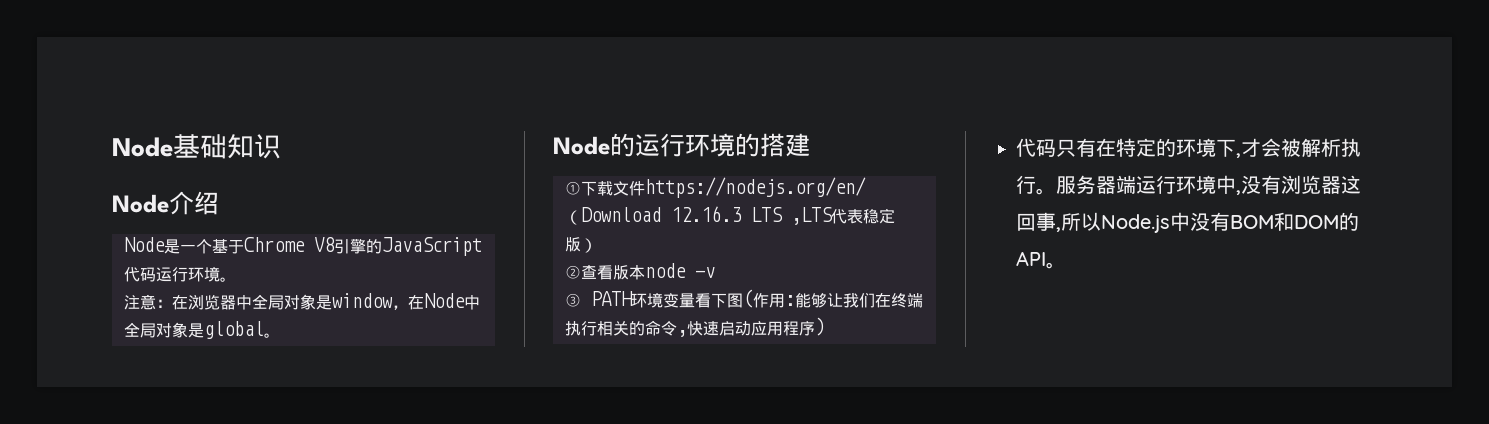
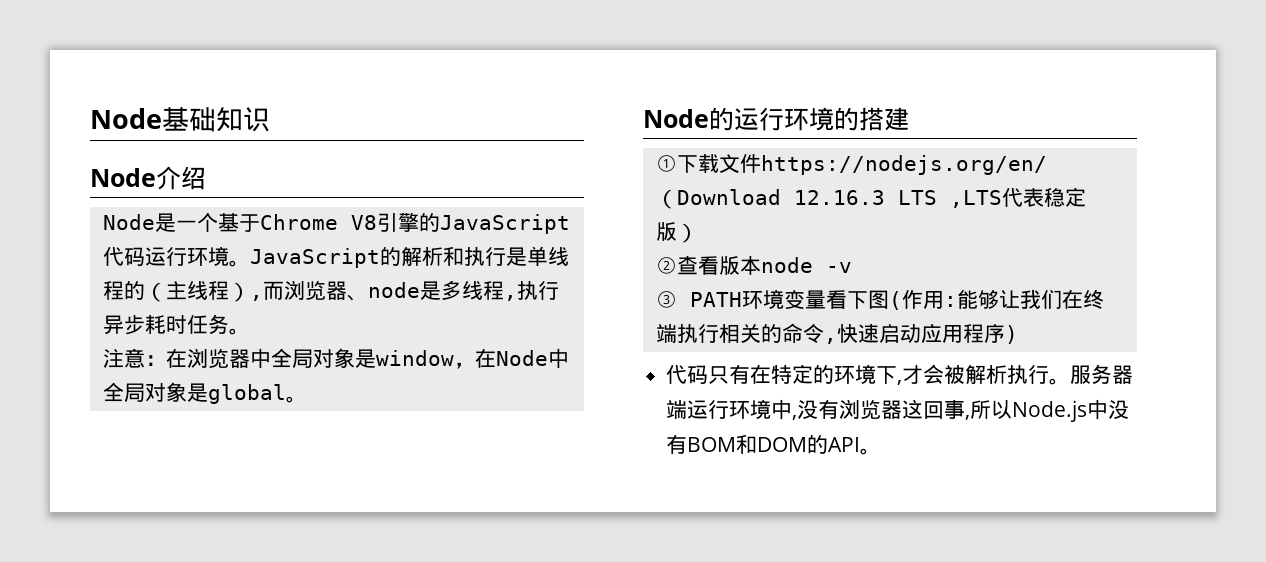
+ JavaScript的解析和执行是单线程的（主线程）,而浏览器、node是多线程,执行异步耗时任务。

